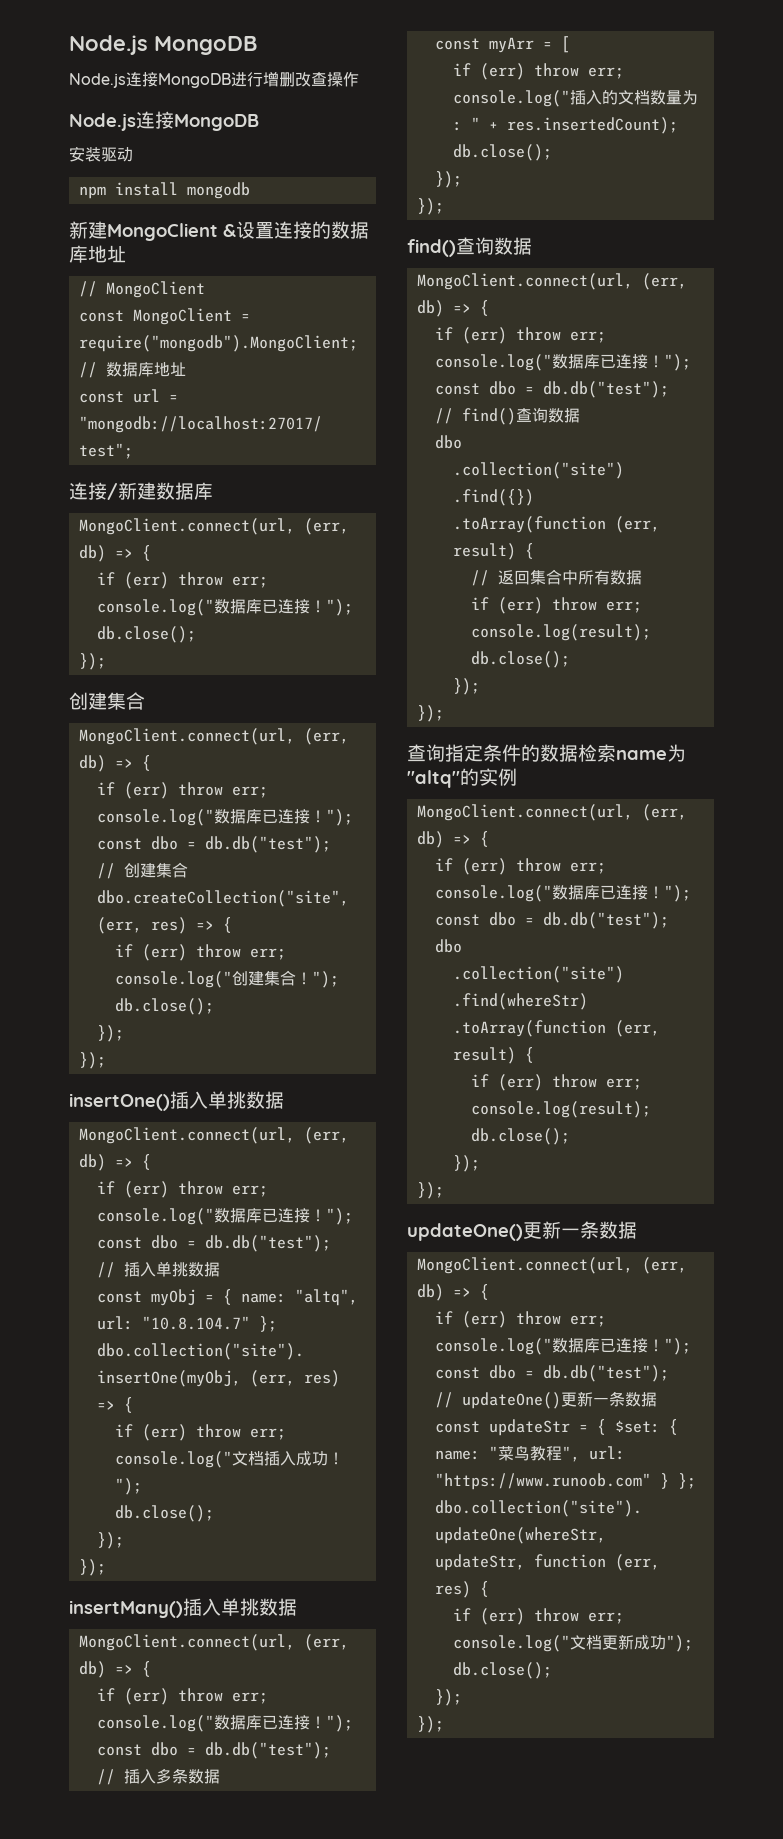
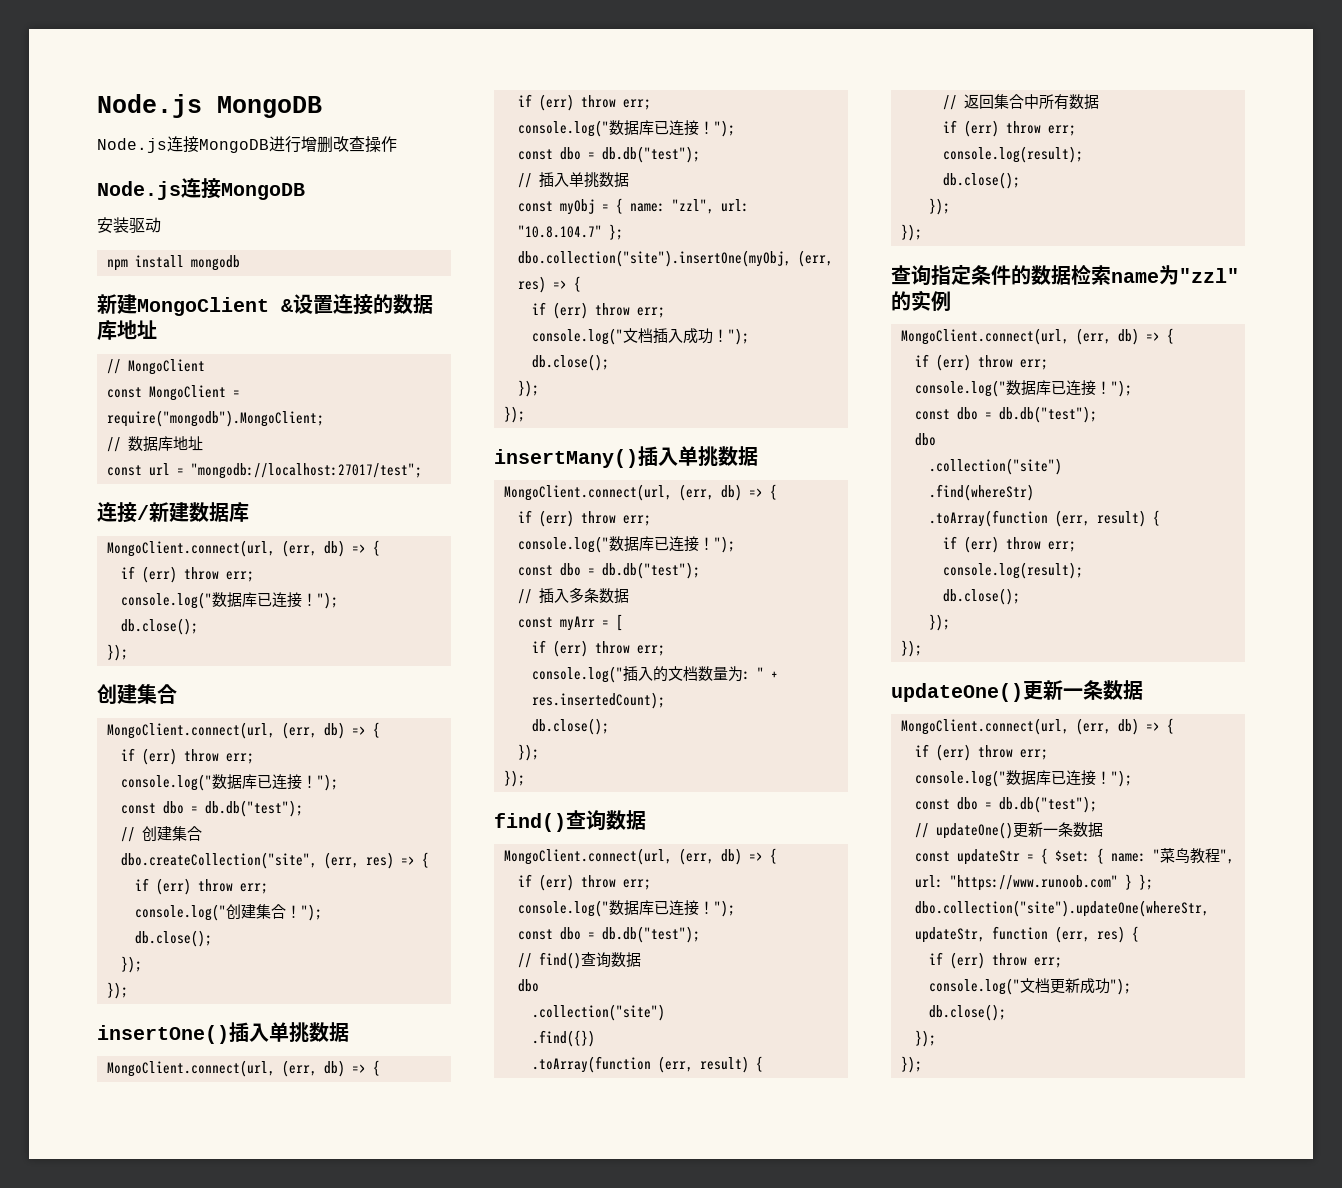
- const myObj = { name: "altq", url: "10.8.104.7" };
+ const myObj = { name: "zzl", url: "10.8.104.7" };
- 查询指定条件的数据检索name为"altq"的实例
+ 查询指定条件的数据检索name为"zzl"的实例

